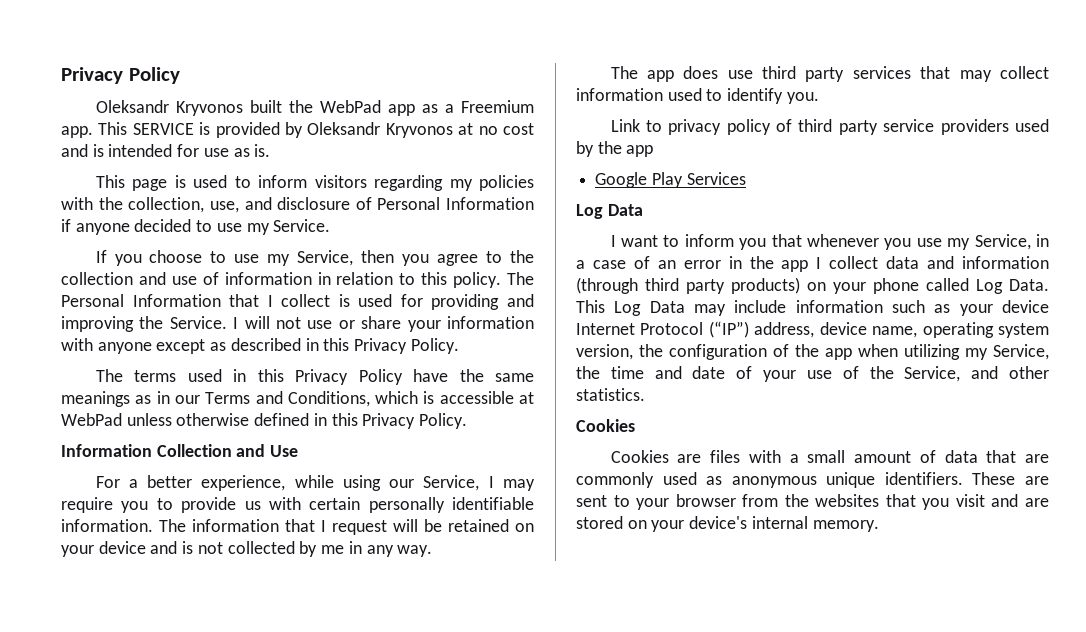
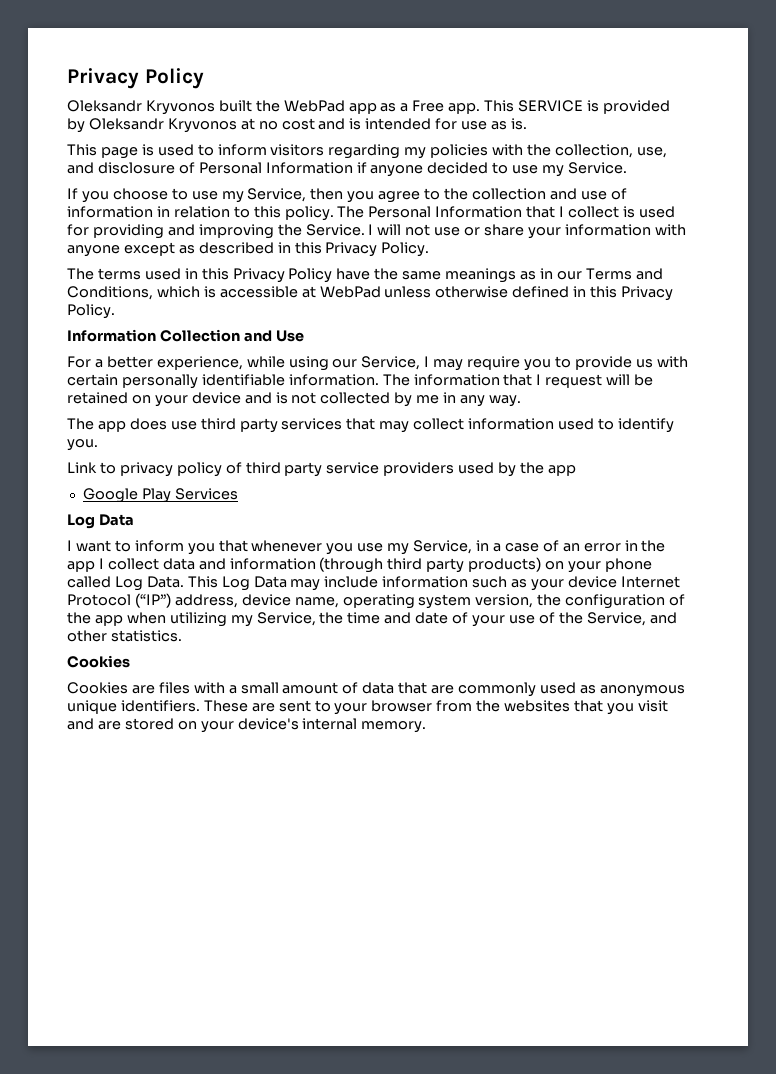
- Oleksandr Kryvonos built the WebPad app as a Freemium app.
+ Oleksandr Kryvonos built the WebPad app as a Free app.

